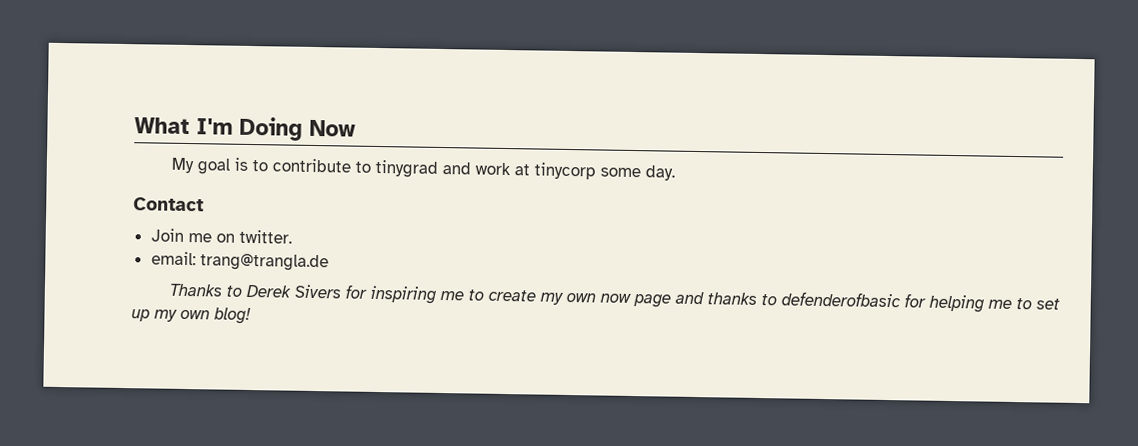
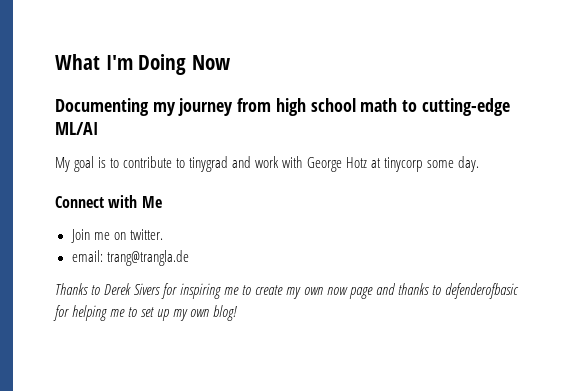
+ Documenting my journey from high school math to cutting-edge ML/AI
- My goal is to contribute to tinygrad and work at tinycorp some day.
+ My goal is to contribute to tinygrad and work with George Hotz at tinycorp some day.
- Contact
+ Connect with Me

